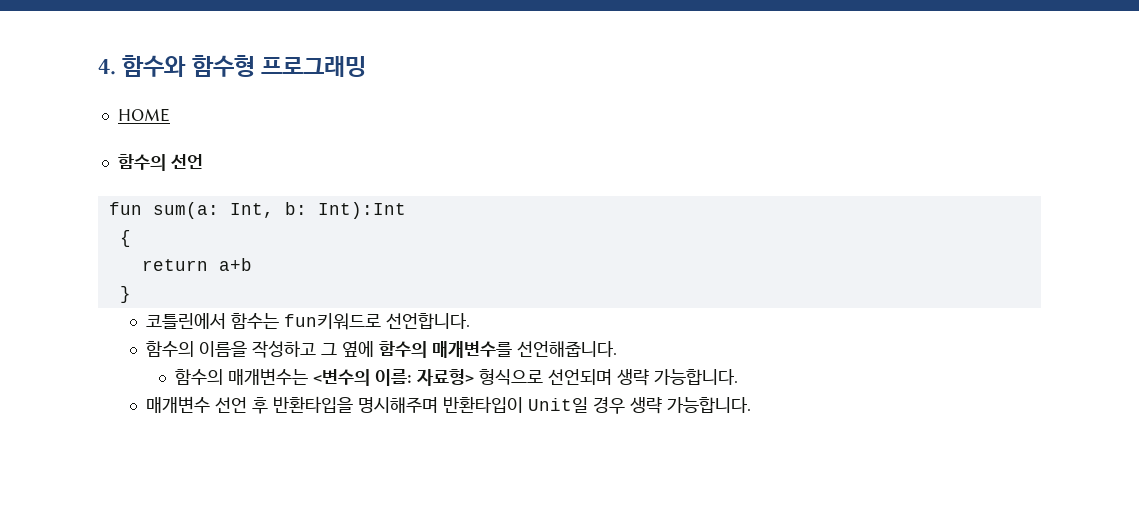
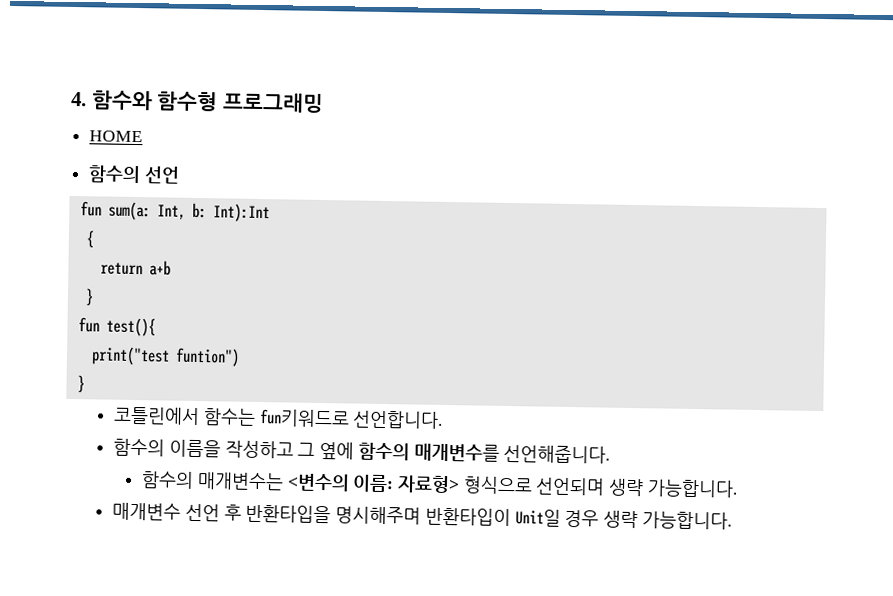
+ fun test(){
+ print("test funtion")
+ }

